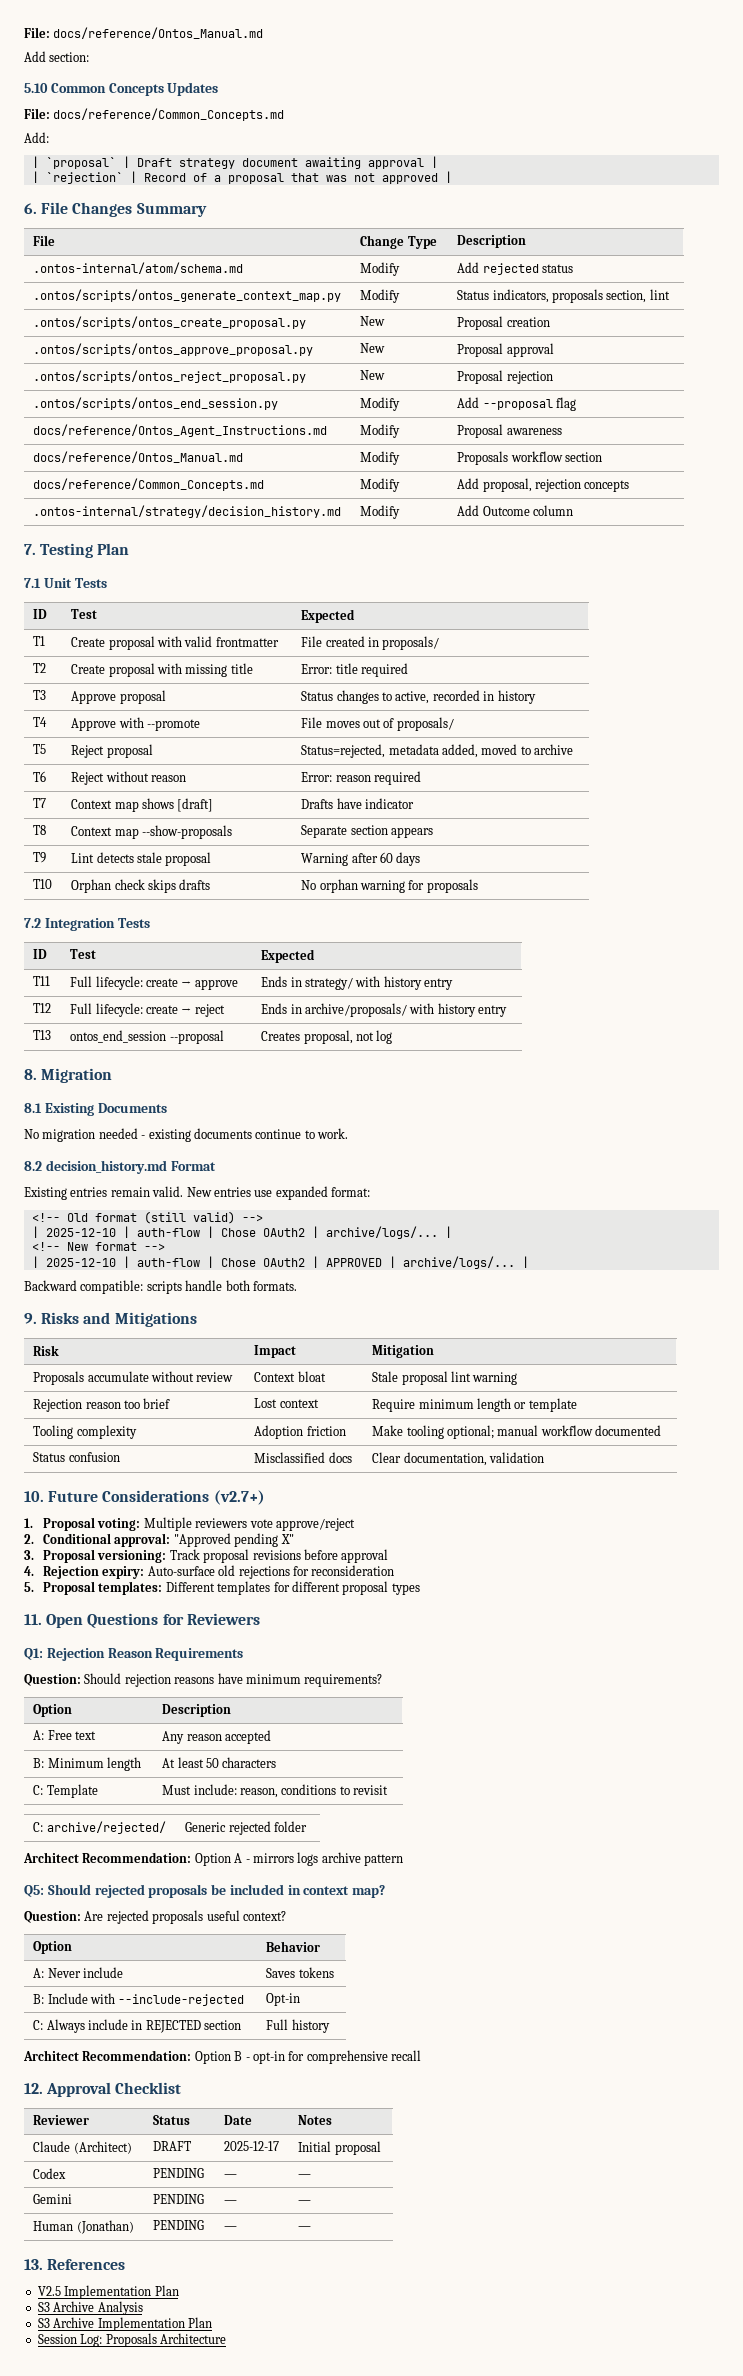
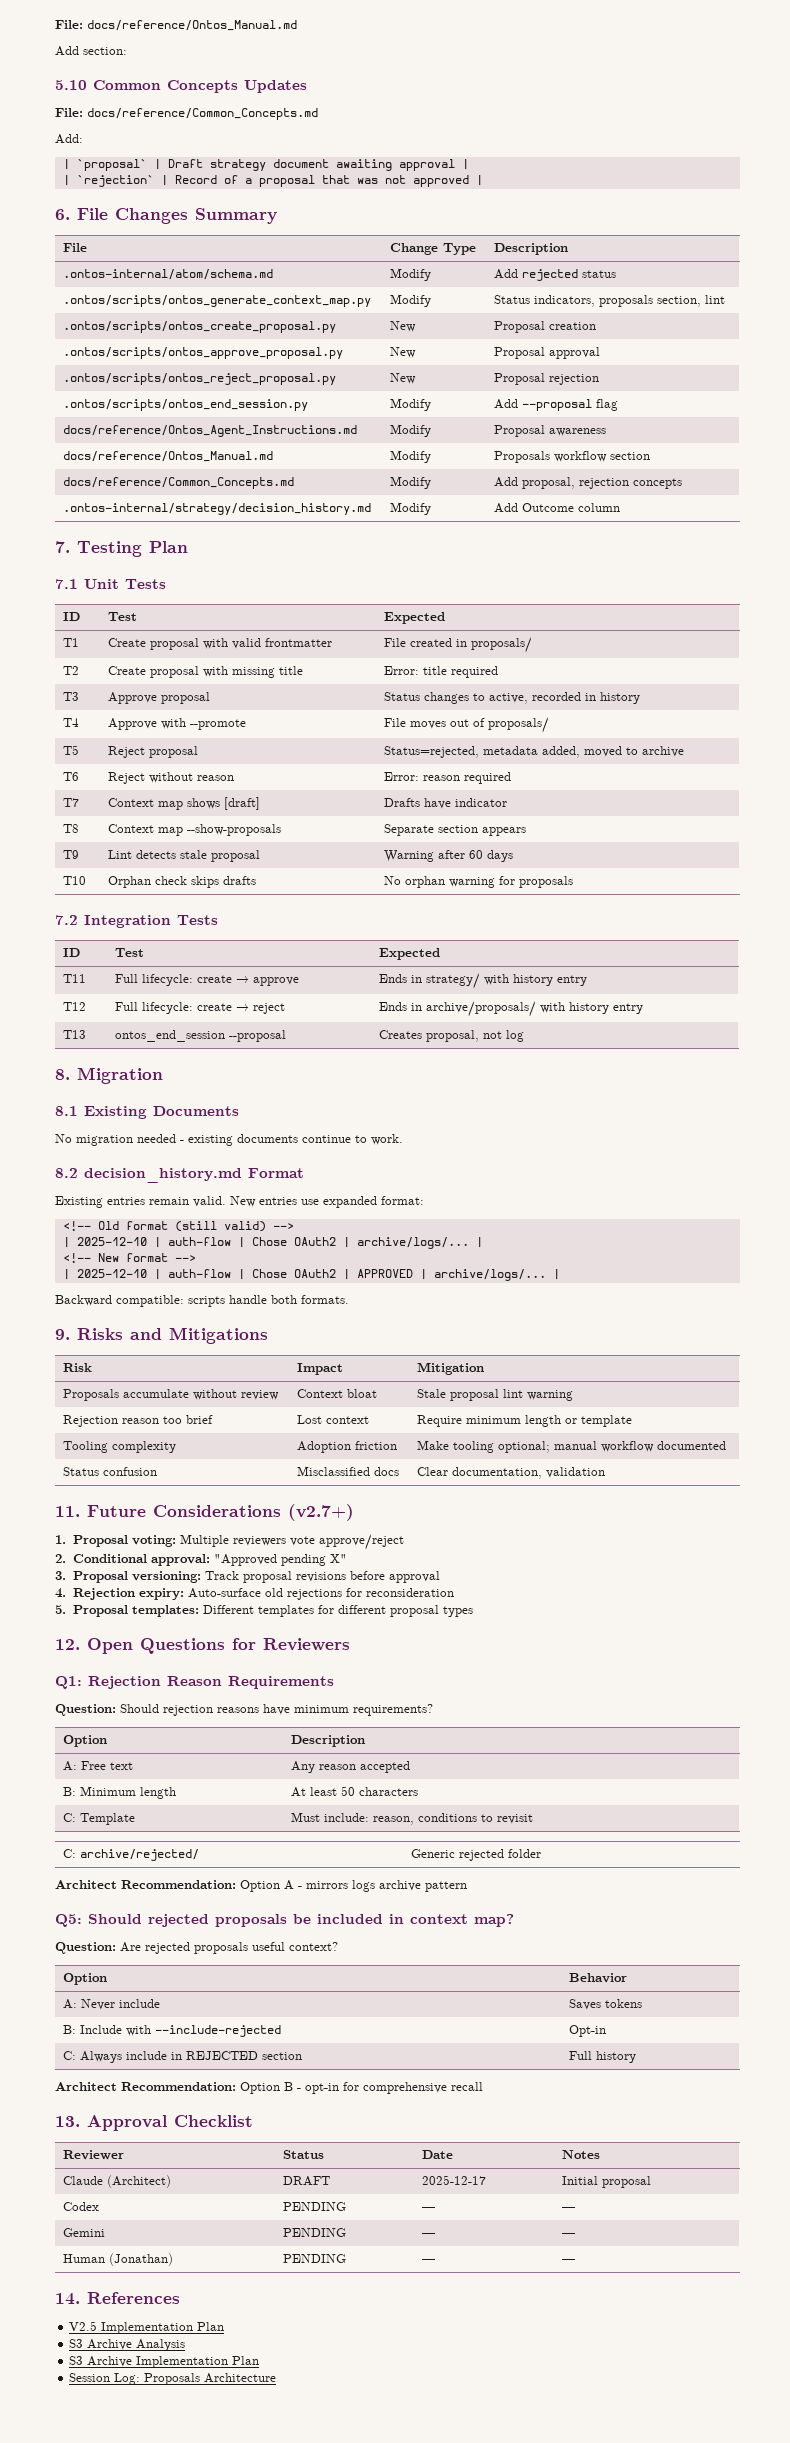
- 10. Future Considerations (v2.7+)
+ 11. Future Considerations (v2.7+)
- 11. Open Questions for Reviewers
+ 12. Open Questions for Reviewers
- 12. Approval Checklist
+ 13. Approval Checklist
- 13. References
+ 14. References

